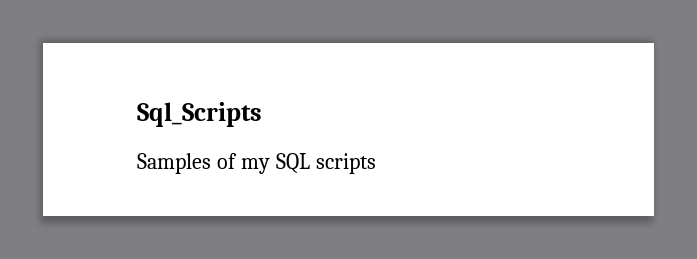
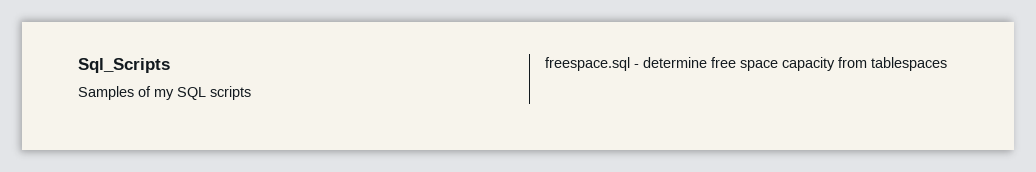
+ freespace.sql - determine free space capacity from tablespaces

